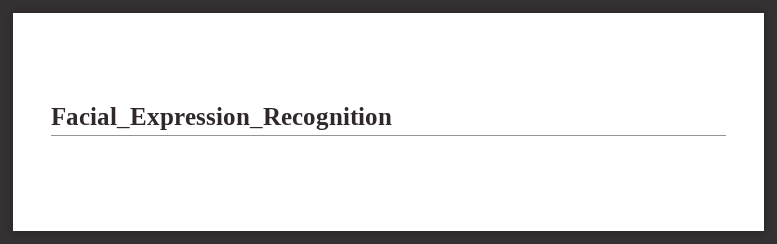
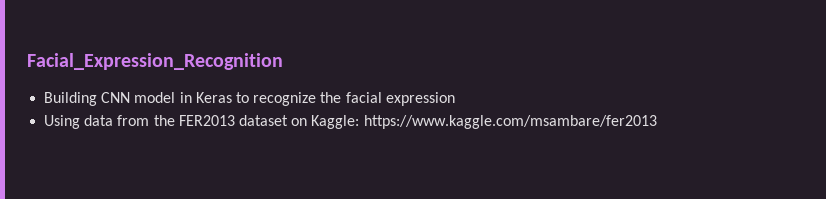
+ Building CNN model in Keras to recognize the facial expression
+ Using data from the FER2013 dataset on Kaggle: https://www.kaggle.com/msambare/fer2013

